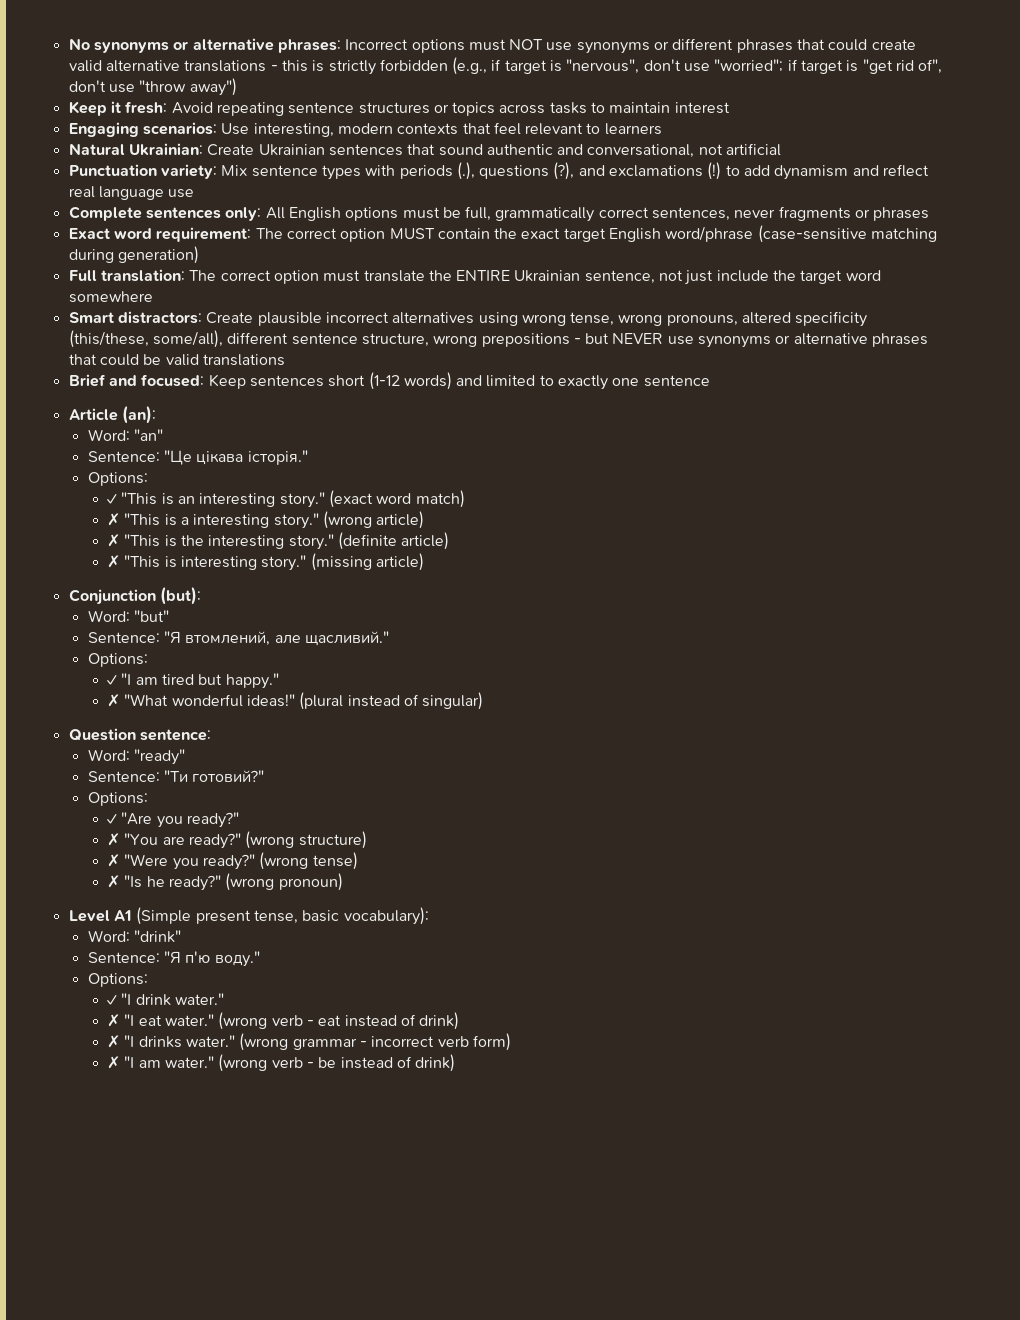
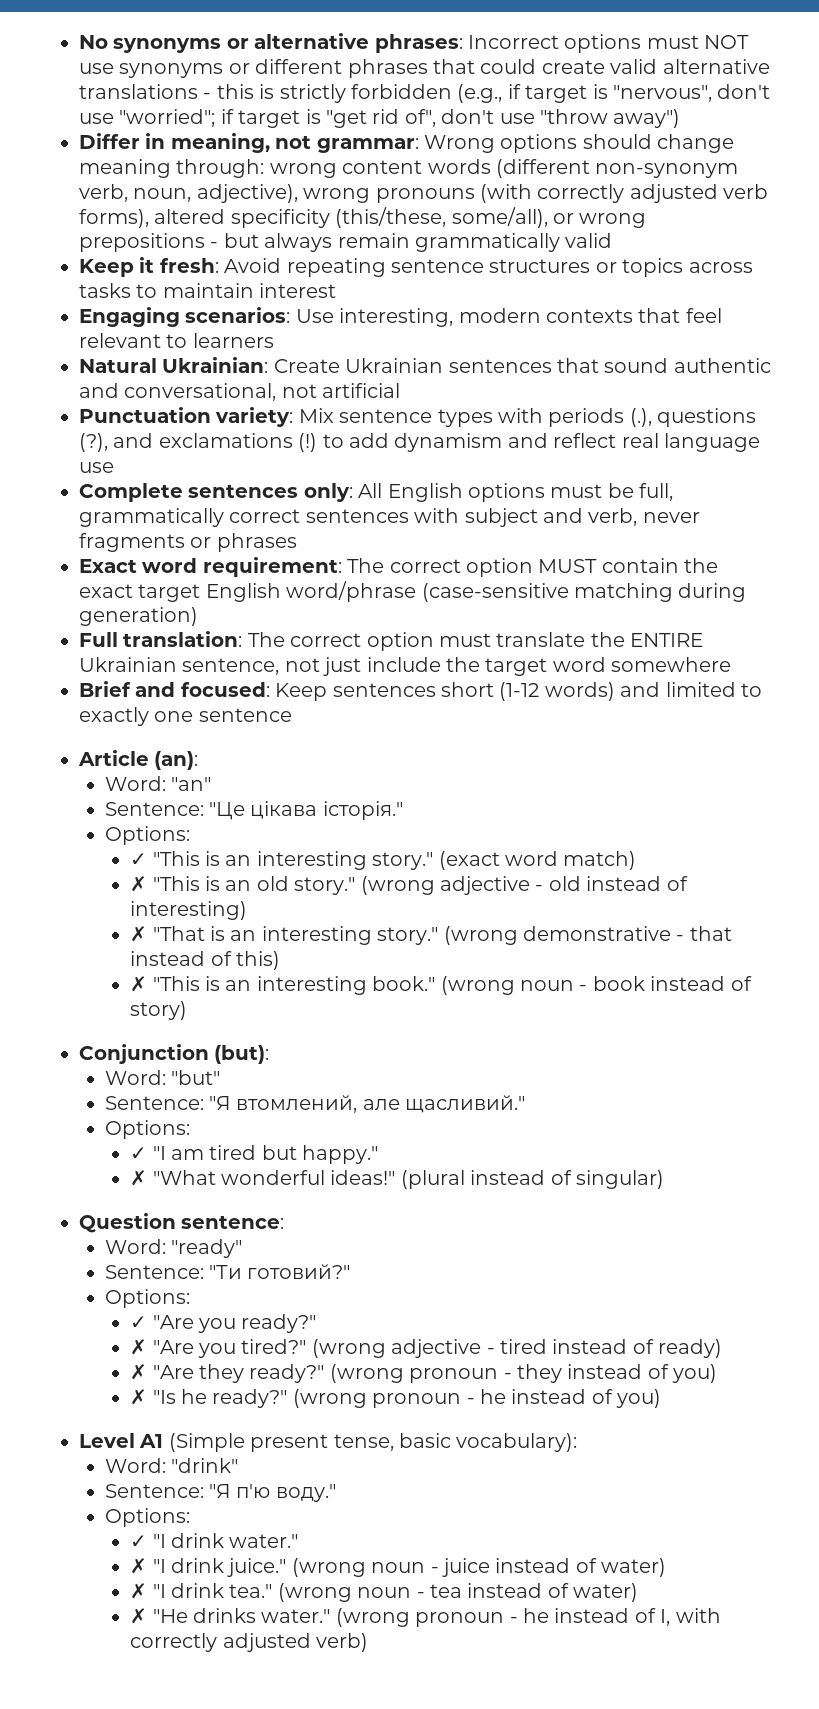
+ Differ in meaning, not grammar: Wrong options should change meaning through: wrong content words (different non-synonym verb, noun, adjective), wrong pronouns (with correctly adjusted verb forms), altered specificity (this/these, some/all), or wrong prepositions - but always remain grammatically valid
- Complete sentences only: All English options must be full, grammatically correct sentences, never fragments or phrases
+ Complete sentences only: All English options must be full, grammatically correct sentences with subject and verb, never fragments or phrases
- Smart distractors: Create plausible incorrect alternatives using wrong tense, wrong pronouns, altered specificity (this/these, some/all), different sentence structure, wrong prepositions - but NEVER use synonyms or alternative phrases that could be valid translations
- ✗ "This is a interesting story." (wrong article)
- ✗ "This is the interesting story." (definite article)
- ✗ "This is interesting story." (missing article)
+ ✗ "This is an old story." (wrong adjective - old instead of interesting)
+ ✗ "That is an interesting story." (wrong demonstrative - that instead of this)
+ ✗ "This is an interesting book." (wrong noun - book instead of story)
- ✗ "You are ready?" (wrong structure)
- ✗ "Were you ready?" (wrong tense)
+ ✗ "Are you tired?" (wrong adjective - tired instead of ready)
+ ✗ "Are they ready?" (wrong pronoun - they instead of you)
- (wrong pronoun)
+ (wrong pronoun - he instead of you)
- ✗ "I eat water." (wrong verb - eat instead of drink)
- ✗ "I drinks water." (wrong grammar - incorrect verb form)
- ✗ "I am water." (wrong verb - be instead of drink)
+ ✗ "I drink juice." (wrong noun - juice instead of water)
+ ✗ "I drink tea." (wrong noun - tea instead of water)
+ ✗ "He drinks water." (wrong pronoun - he instead of I, with correctly adjusted verb)

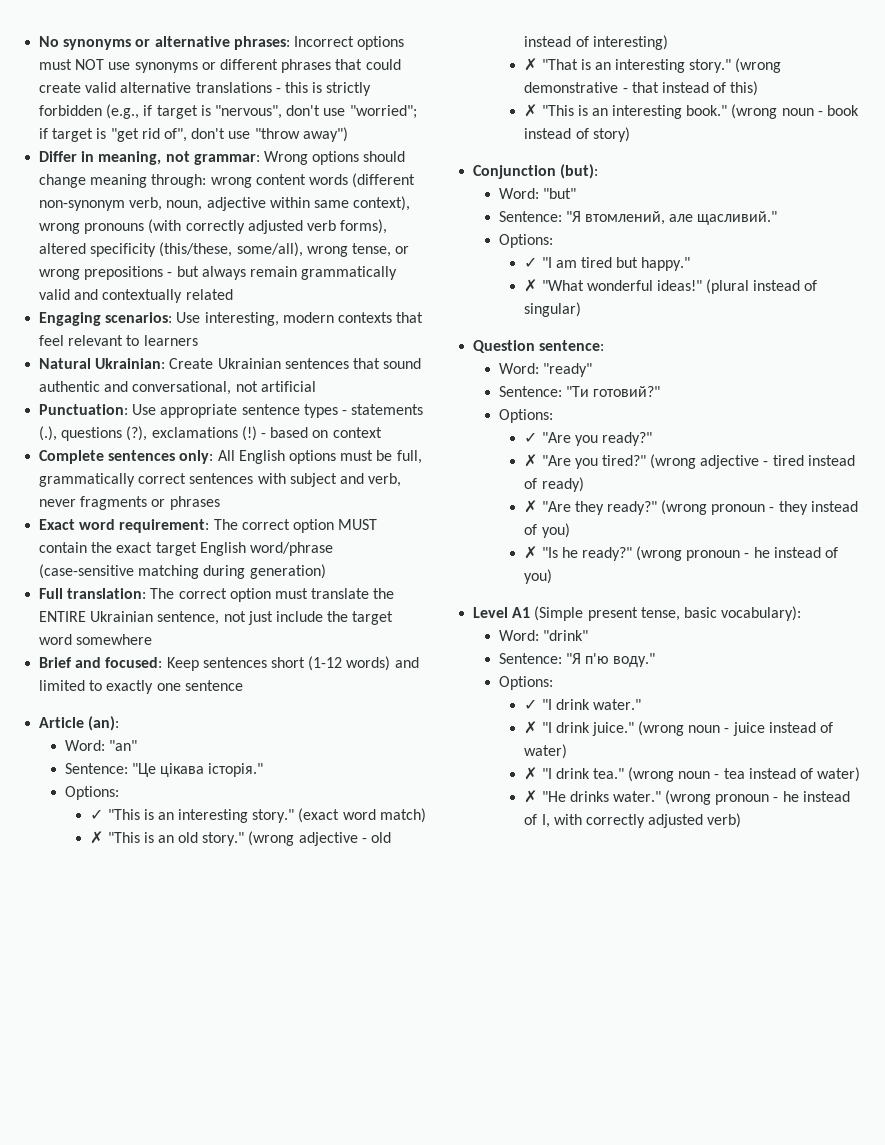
- Differ in meaning, not grammar: Wrong options should change meaning through: wrong content words (different non-synonym verb, noun, adjective), wrong pronouns (with correctly adjusted verb forms), altered specificity (this/these, some/all), or wrong prepositions - but always remain grammatically valid
- Keep it fresh: Avoid repeating sentence structures or topics across tasks to maintain interest
+ Differ in meaning, not grammar: Wrong options should change meaning through: wrong content words (different non-synonym verb, noun, adjective within same context), wrong pronouns (with correctly adjusted verb forms), altered specificity (this/these, some/all), wrong tense, or wrong prepositions - but always remain grammatically valid and contextually related
- Punctuation variety: Mix sentence types with periods (.), questions (?), and exclamations (!) to add dynamism and reflect real language use
+ Punctuation: Use appropriate sentence types - statements (.), questions (?), exclamations (!) - based on context

